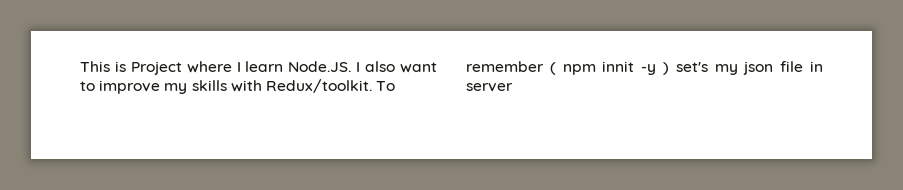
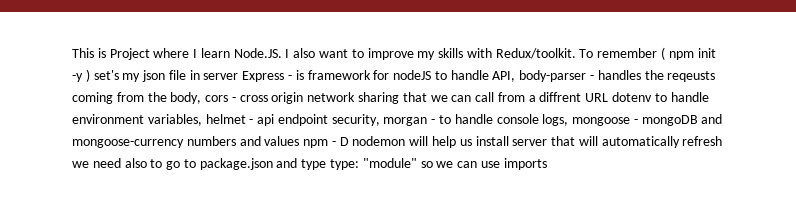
- To remember ( npm innit -y ) set's my json file in server
+ To remember ( npm init -y ) set's my json file in server Express - is framework for nodeJS to handle API, body-parser - handles the reqeusts coming from the body, cors - cross origin network sharing that we can call from a diffrent URL dotenv to handle environment variables, helmet - api endpoint security, morgan - to handle console logs, mongoose - mongoDB and mongoose-currency numbers and values npm - D nodemon will help us install server that will automatically refresh we need also to go to package.json and type type: "module" so we can use imports

